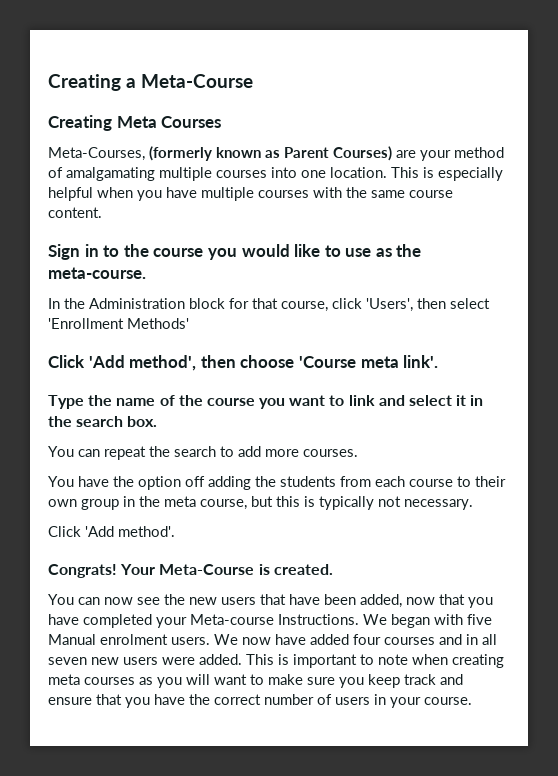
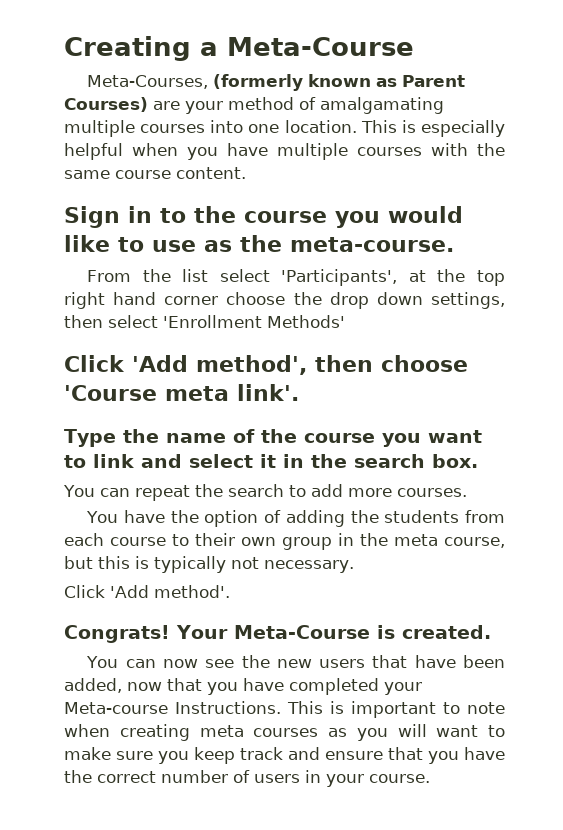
- Creating Meta Courses
- In the Administration block for that course, click 'Users', then select 'Enrollment Methods'
+ From the list select 'Participants', at the top right hand corner choose the drop down settings, then select 'Enrollment Methods'
- You have the option off adding the students from each course to their own group in the meta course, but this is typically not necessary.
+ You have the option of adding the students from each course to their own group in the meta course, but this is typically not necessary.
- We began with five Manual enrolment users. We now have added four courses and in all seven new users were added.

